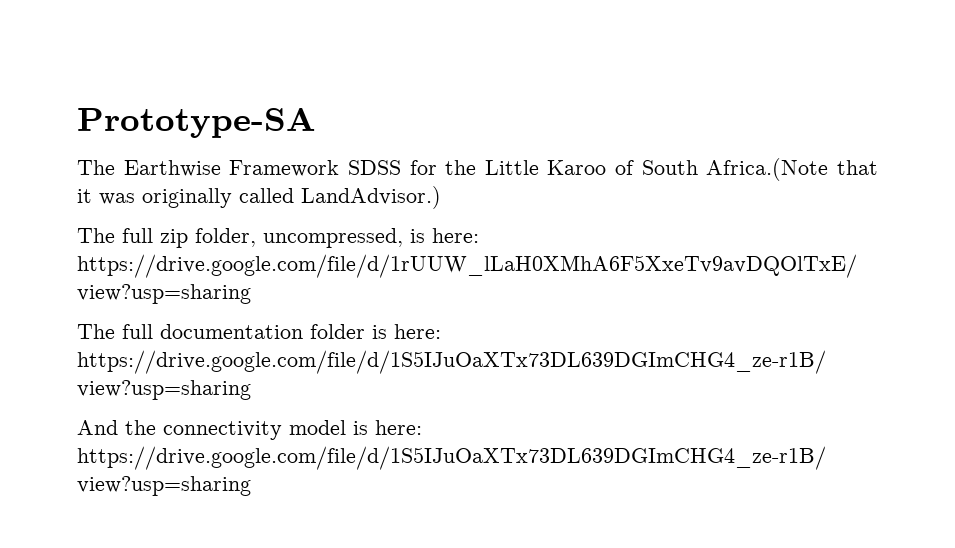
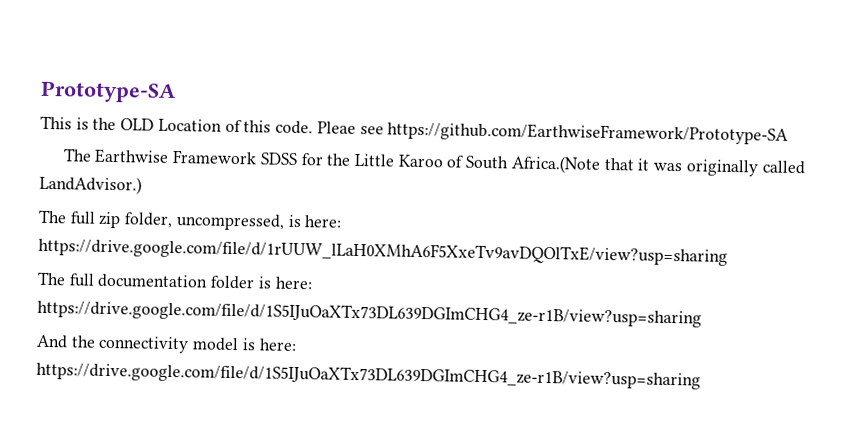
+ This is the OLD Location of this code. Pleae see https://github.com/EarthwiseFramework/Prototype-SA

